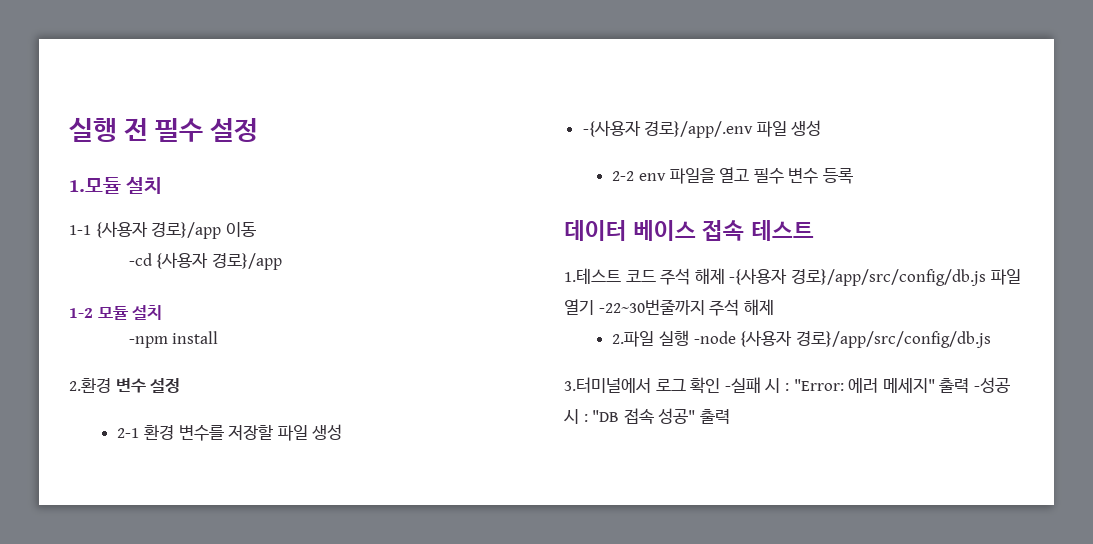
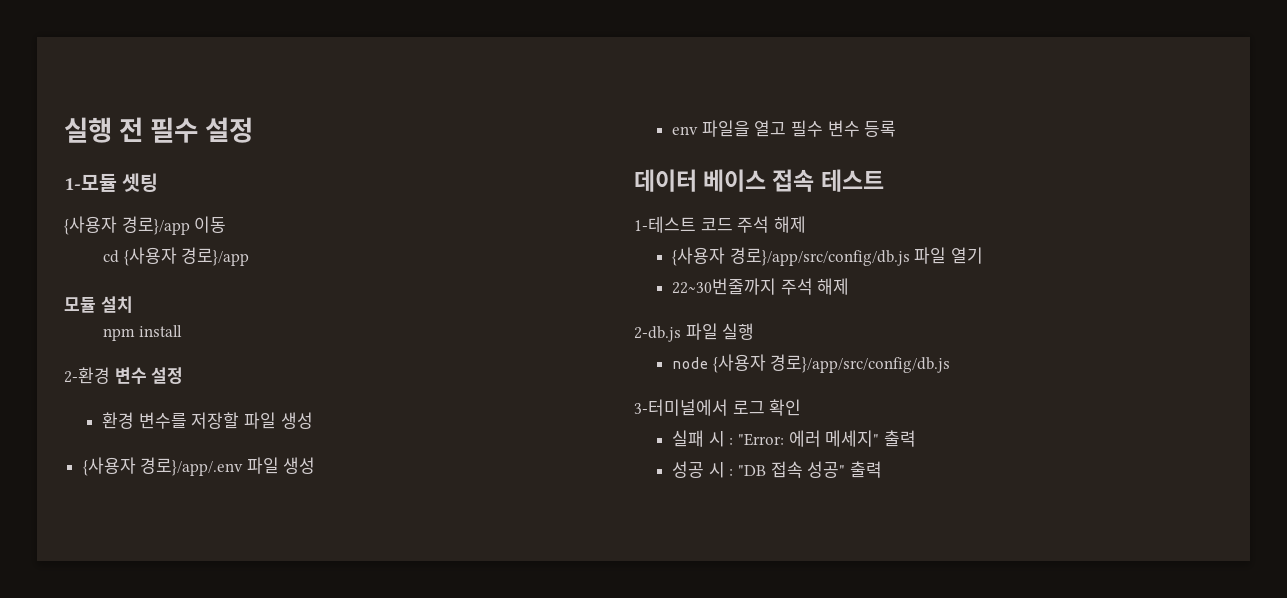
- 1.모듈 설치
- 1-1 {사용자 경로}/app 이동
+ 1-모듈 셋팅
+ {사용자 경로}/app 이동
- -cd {사용자 경로}/app
+ cd {사용자 경로}/app
- 1-2 모듈 설치
+ 모듈 설치
- -npm install
+ npm install
- 2.환경 변수 설정
+ 2-환경 변수 설정
- 2-1 환경 변수를 저장할 파일 생성
+ 환경 변수를 저장할 파일 생성
- -{사용자 경로}/app/.env 파일 생성
+ {사용자 경로}/app/.env 파일 생성
- 2-2 env 파일을 열고 필수 변수 등록
+ env 파일을 열고 필수 변수 등록
- 1.테스트 코드 주석 해제 -{사용자 경로}/app/src/config/db.js 파일 열기 -22~30번줄까지 주석 해제
- 2.파일 실행 -node {사용자 경로}/app/src/config/db.js
+ 1-테스트 코드 주석 해제
+ {사용자 경로}/app/src/config/db.js 파일 열기
+ 22~30번줄까지 주석 해제
+ 2-db.js 파일 실행
+ node {사용자 경로}/app/src/config/db.js
- 3.터미널에서 로그 확인 -실패 시 : "Error: 에러 메세지" 출력 -성공 시 : "DB 접속 성공" 출력
+ 3-터미널에서 로그 확인
+ 실패 시 : "Error: 에러 메세지" 출력
+ 성공 시 : "DB 접속 성공" 출력

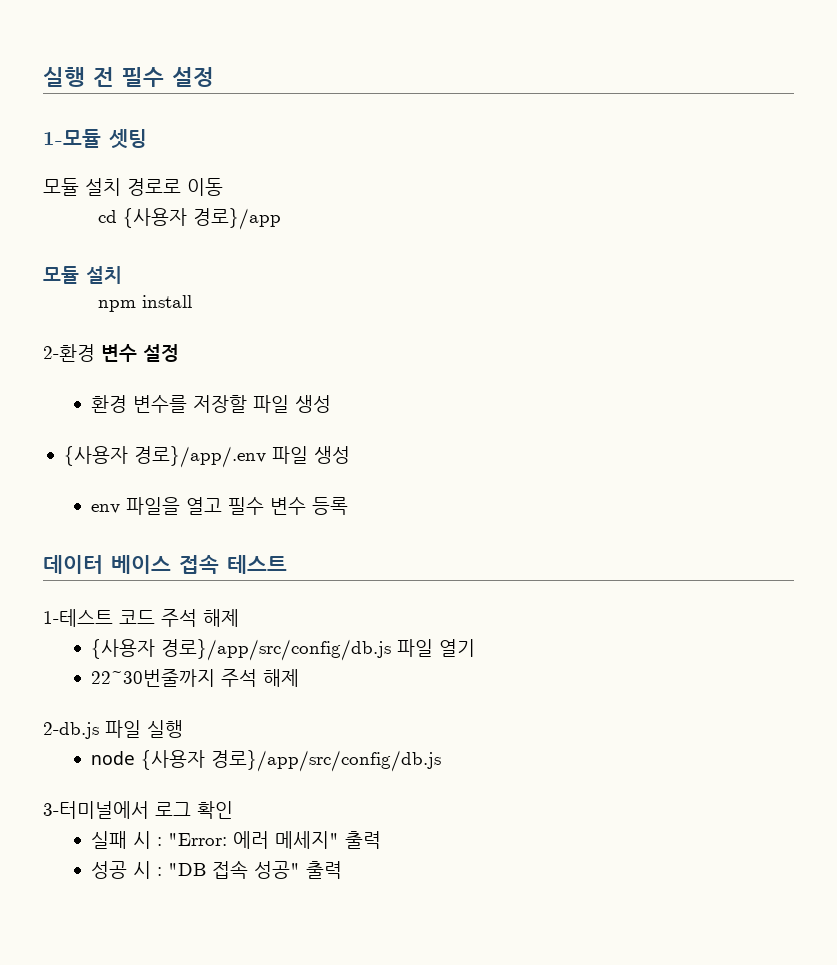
- {사용자 경로}/app 이동
+ 모듈 설치 경로로 이동

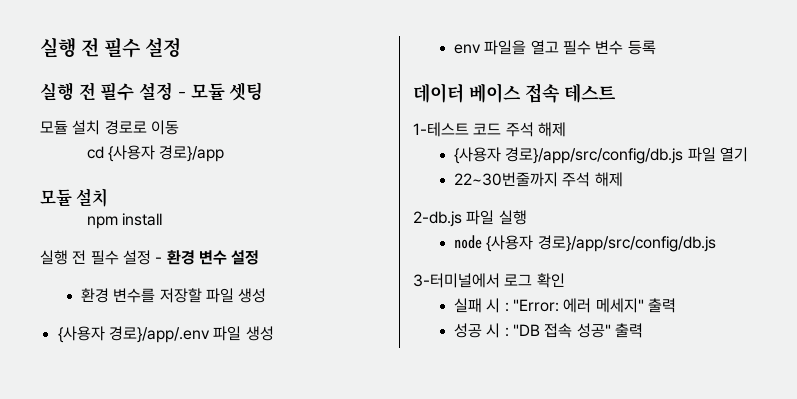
- 1-모듈 셋팅
+ 실행 전 필수 설정 - 모듈 셋팅
- 2-환경 변수 설정
+ 실행 전 필수 설정 - 환경 변수 설정

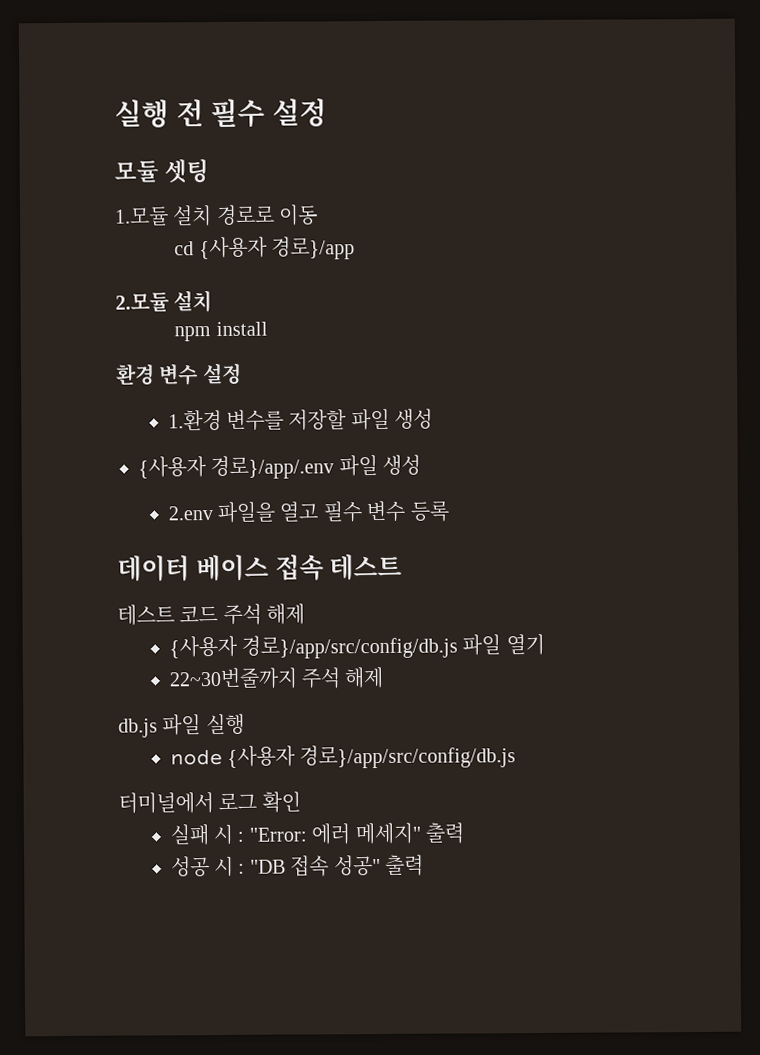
- 실행 전 필수 설정 - 모듈 셋팅
+ 모듈 셋팅
- 모듈 설치 경로로 이동
+ 1.모듈 설치 경로로 이동
  cd {사용자 경로}/app
- 모듈 설치
+ 2.모듈 설치
- 실행 전 필수 설정 - 환경 변수 설정
+ 환경 변수 설정
- 환경 변수를 저장할 파일 생성
+ 1.환경 변수를 저장할 파일 생성
- env 파일을 열고 필수 변수 등록
+ 2.env 파일을 열고 필수 변수 등록
- 1-테스트 코드 주석 해제
+ 테스트 코드 주석 해제
- 2-db.js 파일 실행
+ db.js 파일 실행
- 3-터미널에서 로그 확인
+ 터미널에서 로그 확인

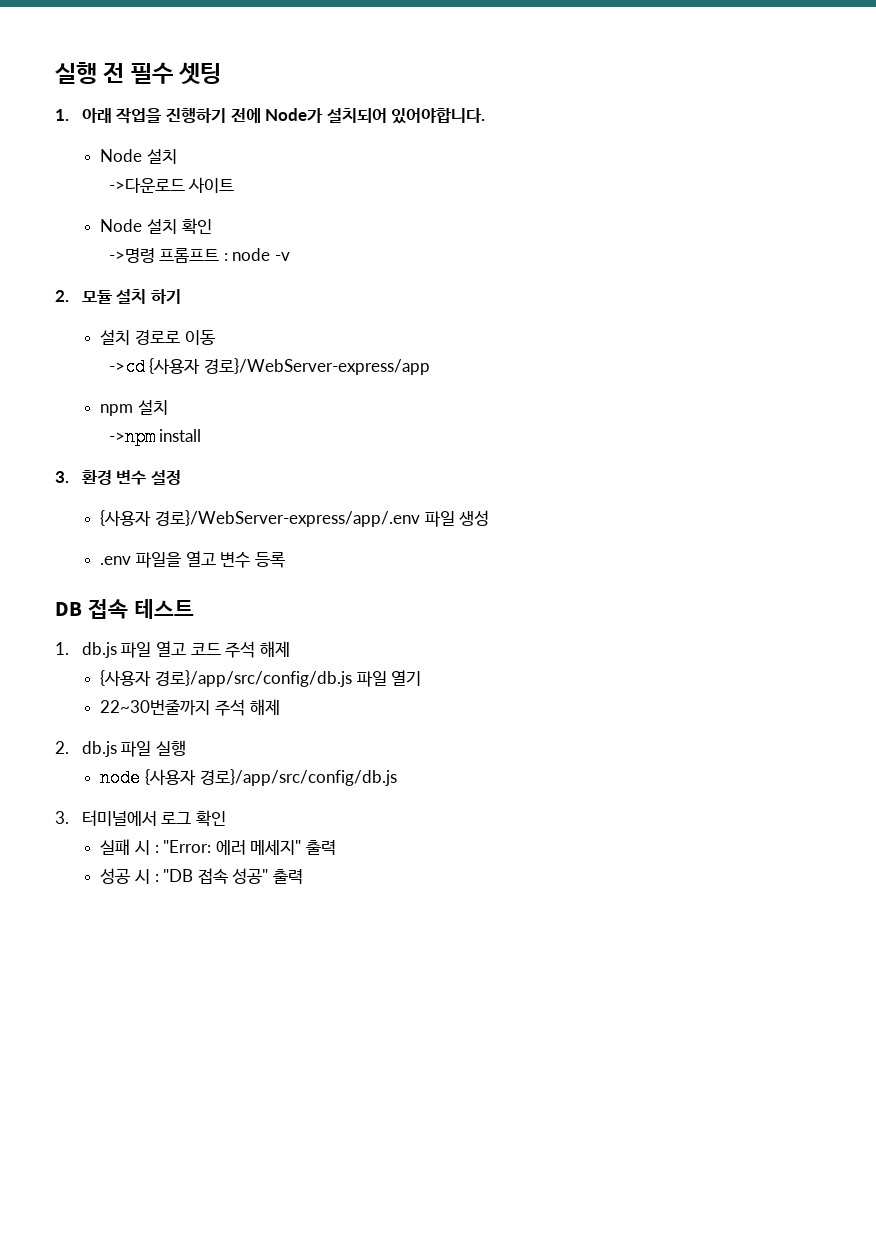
- 실행 전 필수 설정
- 모듈 셋팅
+ 실행 전 필수 셋팅
- 1.모듈 설치 경로로 이동
+ 1. 아래 작업을 진행하기 전에 Node가 설치되어 있어야합니다.
+ Node 설치
+ ->다운로드 사이트
+ Node 설치 확인
+ ->명령 프롬프트 : node -v
+ 2. 모듈 설치 하기
+ 설치 경로로 이동
- cd {사용자 경로}/app
- 2.모듈 설치
- npm install
+ ->cd {사용자 경로}/WebServer-express/app
+ npm 설치
+ ->npm install
- 환경 변수 설정
+ 3. 환경 변수 설정
- 1.환경 변수를 저장할 파일 생성
- {사용자 경로}/app/.env 파일 생성
- 2.env 파일을 열고 필수 변수 등록
+ {사용자 경로}/WebServer-express/app/.env 파일 생성
+ .env 파일을 열고 변수 등록
- 데이터 베이스 접속 테스트
+ DB 접속 테스트
- 테스트 코드 주석 해제
+ 1. db.js 파일 열고 코드 주석 해제
- db.js 파일 실행
+ 2. db.js 파일 실행
- 터미널에서 로그 확인
+ 3. 터미널에서 로그 확인

